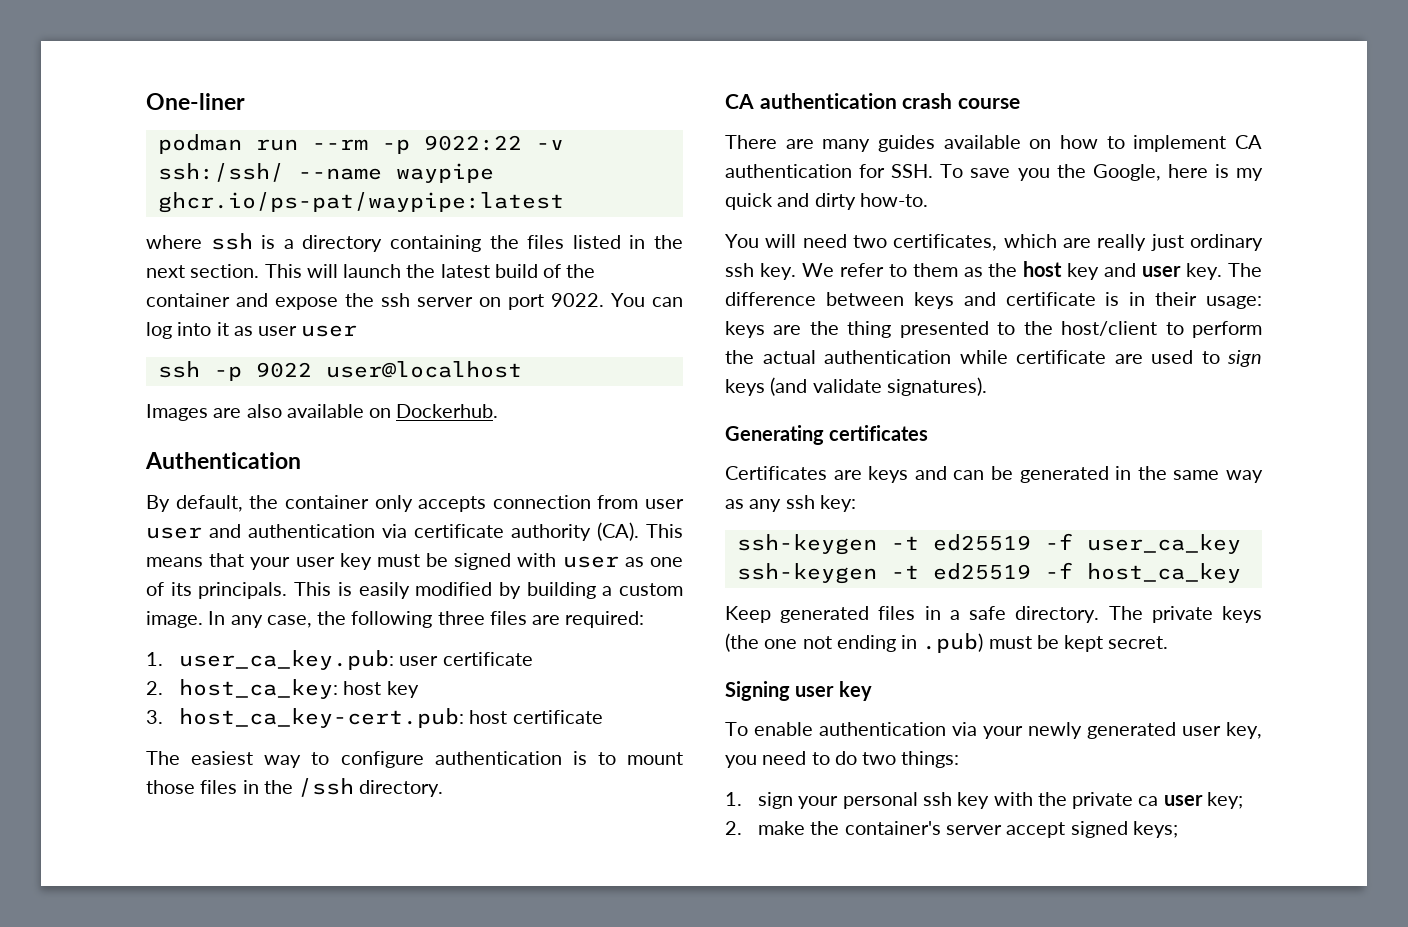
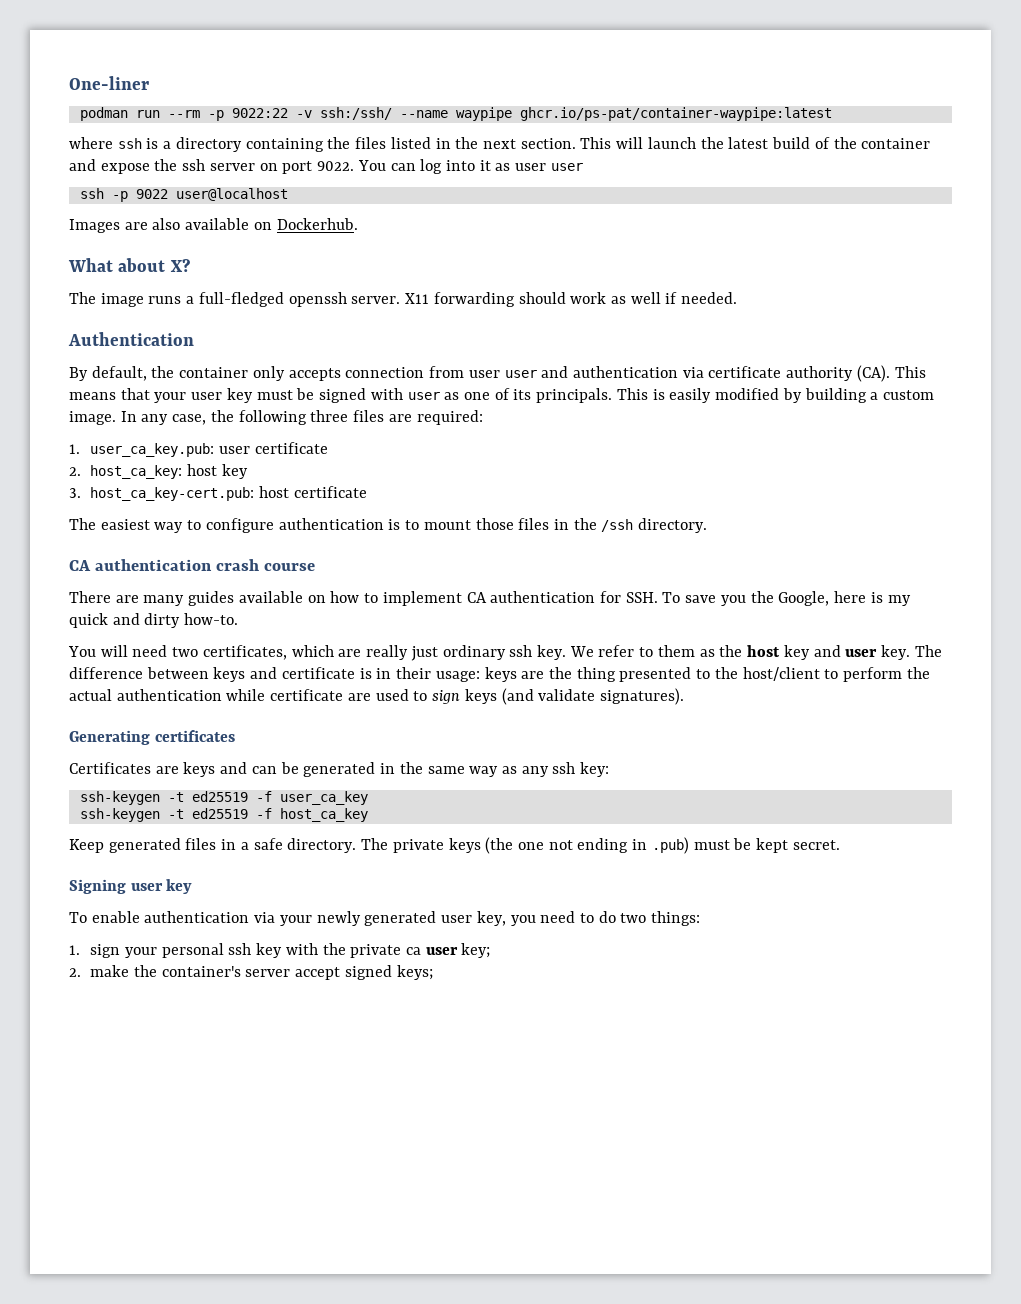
- podman run --rm -p 9022:22 -v ssh:/ssh/ --name waypipe ghcr.io/ps-pat/waypipe:latest
+ podman run --rm -p 9022:22 -v ssh:/ssh/ --name waypipe ghcr.io/ps-pat/container-waypipe:latest
+ What about X?
+ The image runs a full-fledged openssh server. X11 forwarding should work as well if needed.

